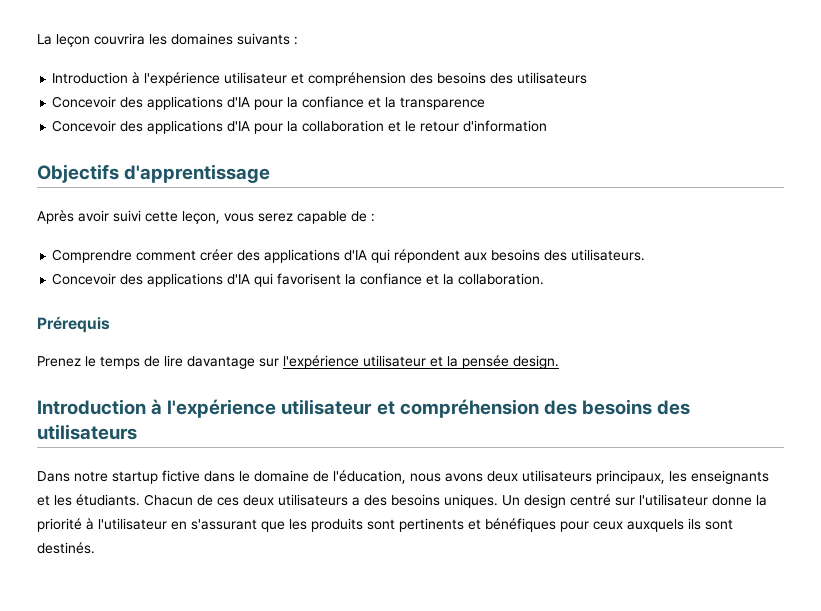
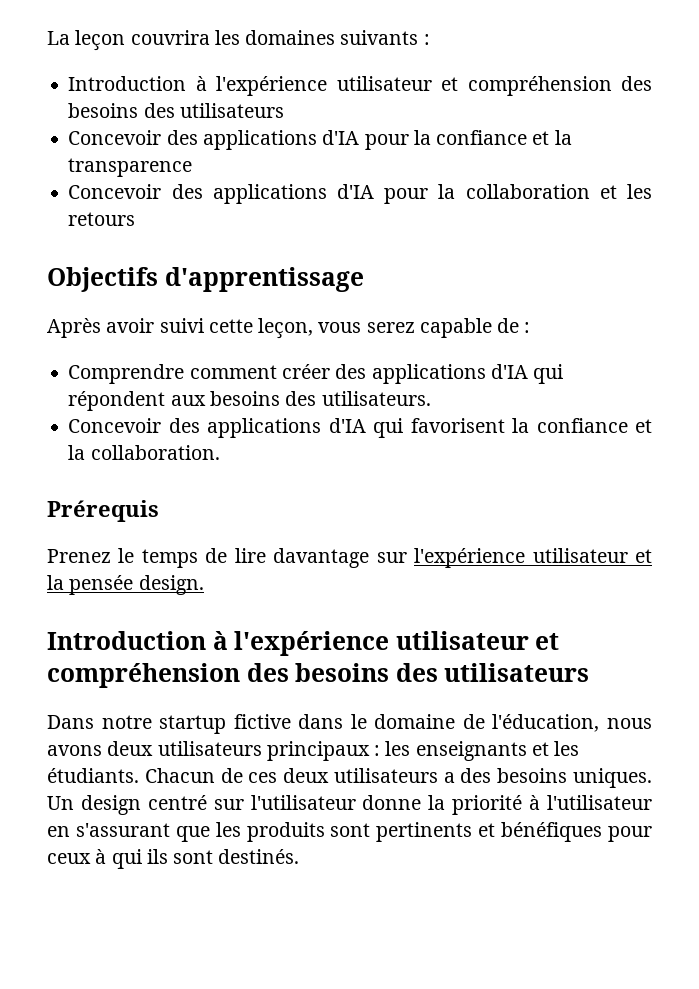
- Concevoir des applications d'IA pour la collaboration et le retour d'information
+ Concevoir des applications d'IA pour la collaboration et les retours
- Dans notre startup fictive dans le domaine de l'éducation, nous avons deux utilisateurs principaux, les enseignants et les étudiants.
+ Dans notre startup fictive dans le domaine de l'éducation, nous avons deux utilisateurs principaux : les enseignants et les étudiants.
- Un design centré sur l'utilisateur donne la priorité à l'utilisateur en s'assurant que les produits sont pertinents et bénéfiques pour ceux auxquels ils sont destinés.
+ Un design centré sur l'utilisateur donne la priorité à l'utilisateur en s'assurant que les produits sont pertinents et bénéfiques pour ceux à qui ils sont destinés.

